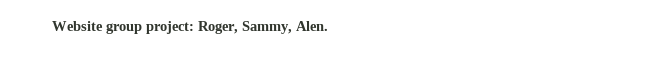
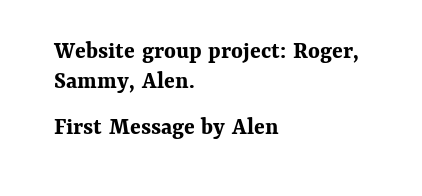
+ First Message by Alen

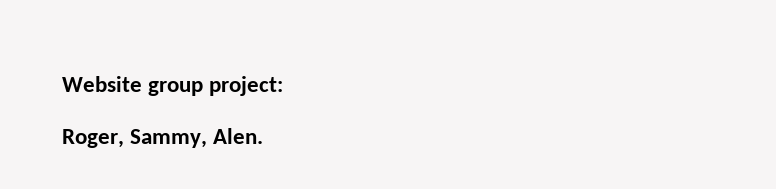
- Website group project: Roger, Sammy, Alen.
+ Website group project:
+ Roger, Sammy, Alen.
- First Message by Alen

